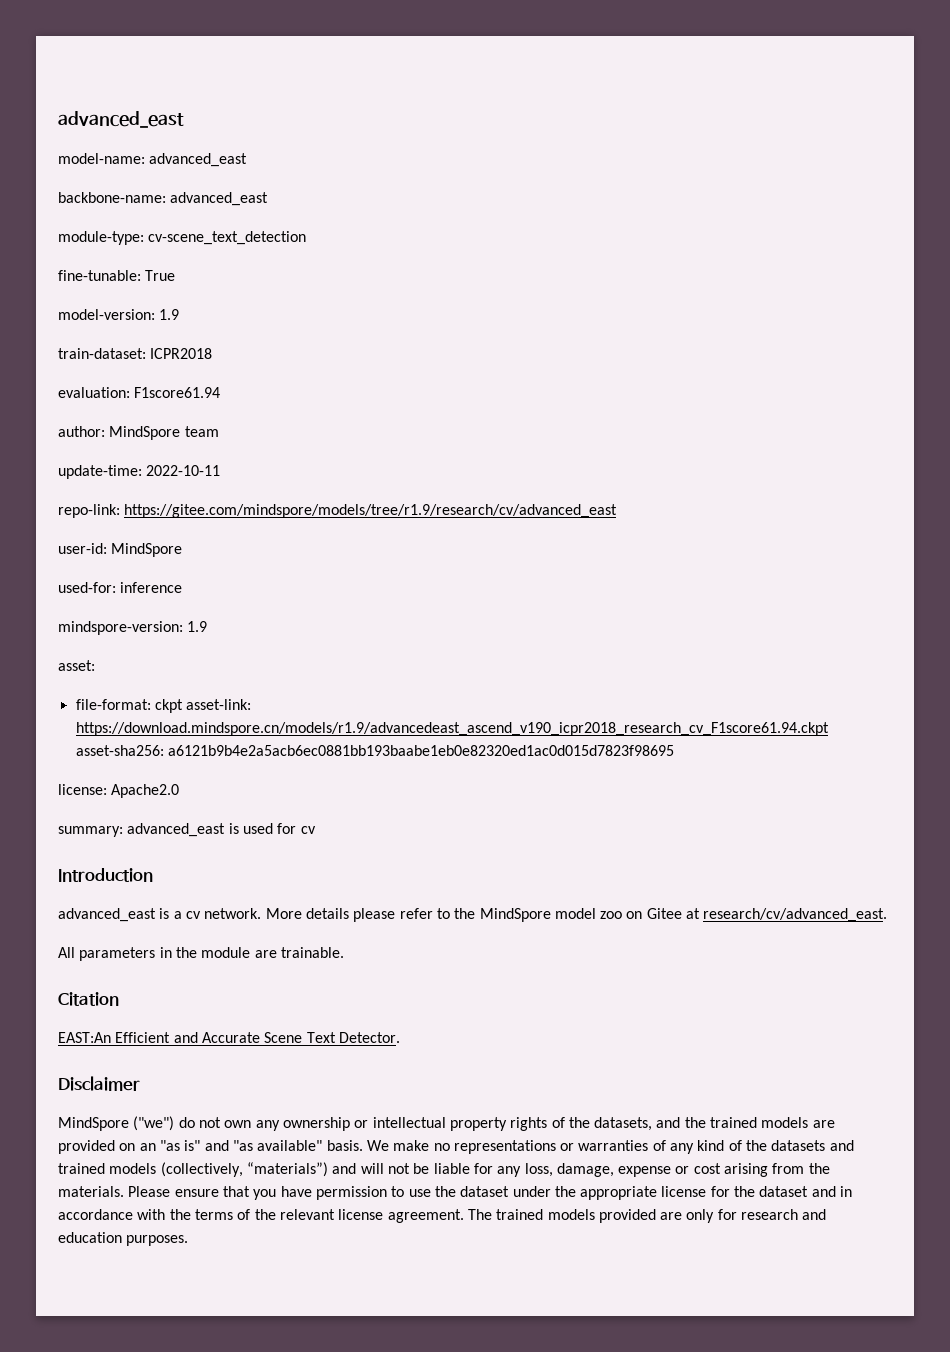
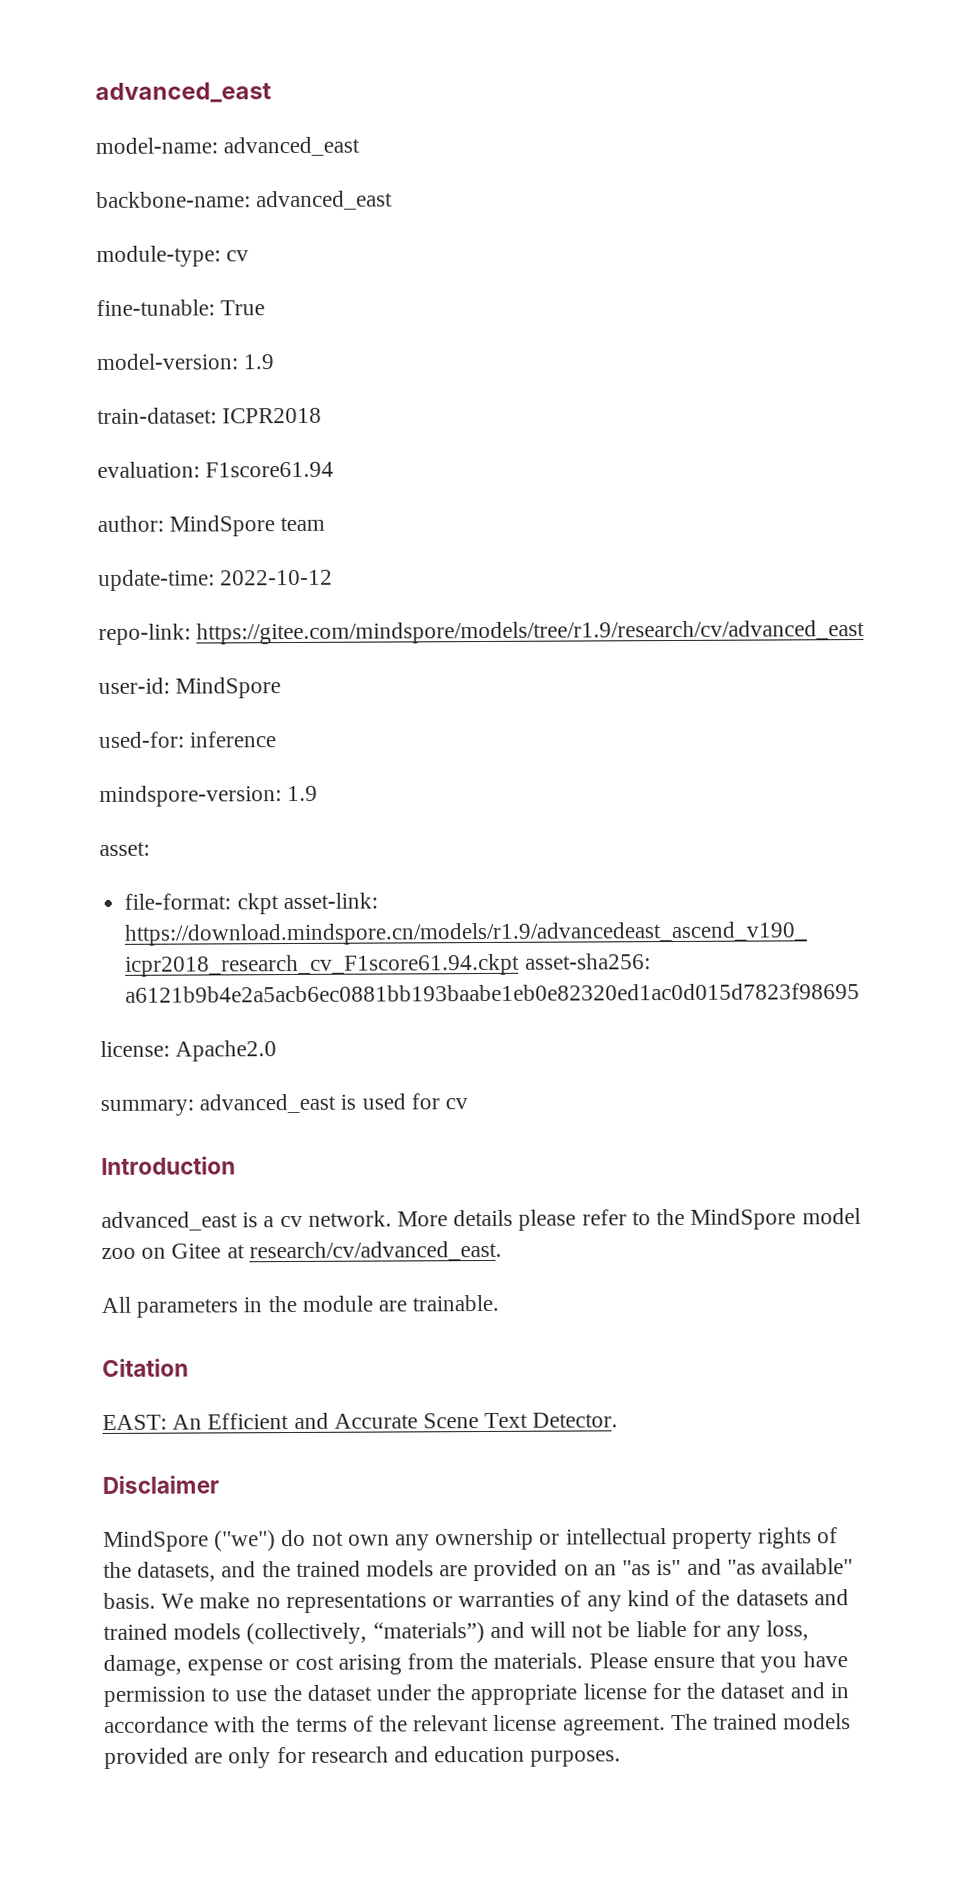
- module-type: cv-scene_text_detection
+ module-type: cv
- update-time: 2022-10-11
+ update-time: 2022-10-12
- EAST:An Efficient and Accurate Scene Text Detector.
+ EAST: An Efficient and Accurate Scene Text Detector.

